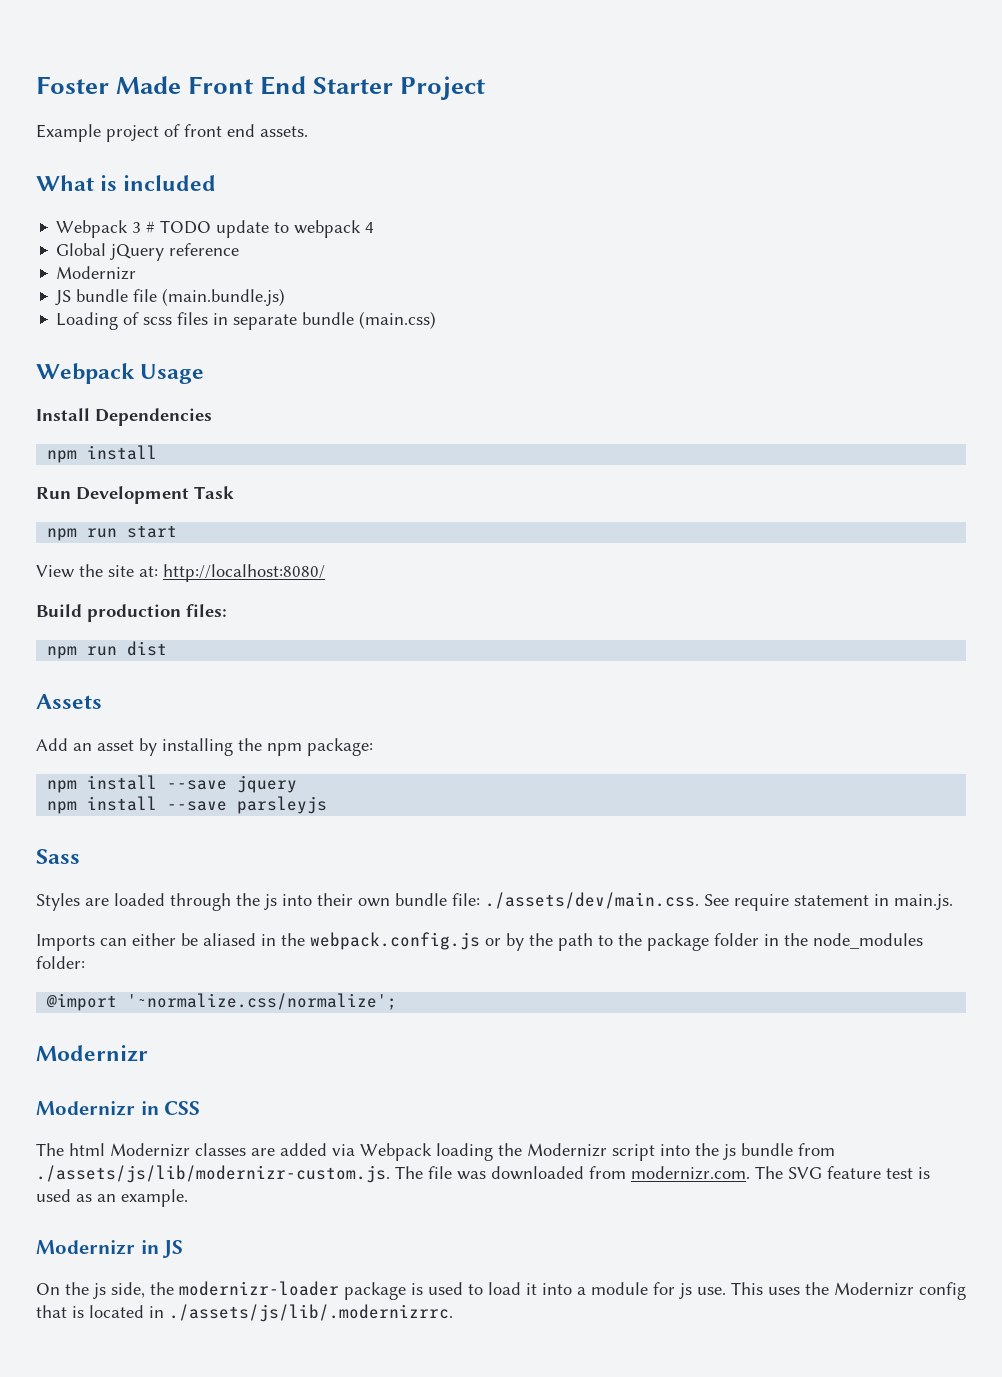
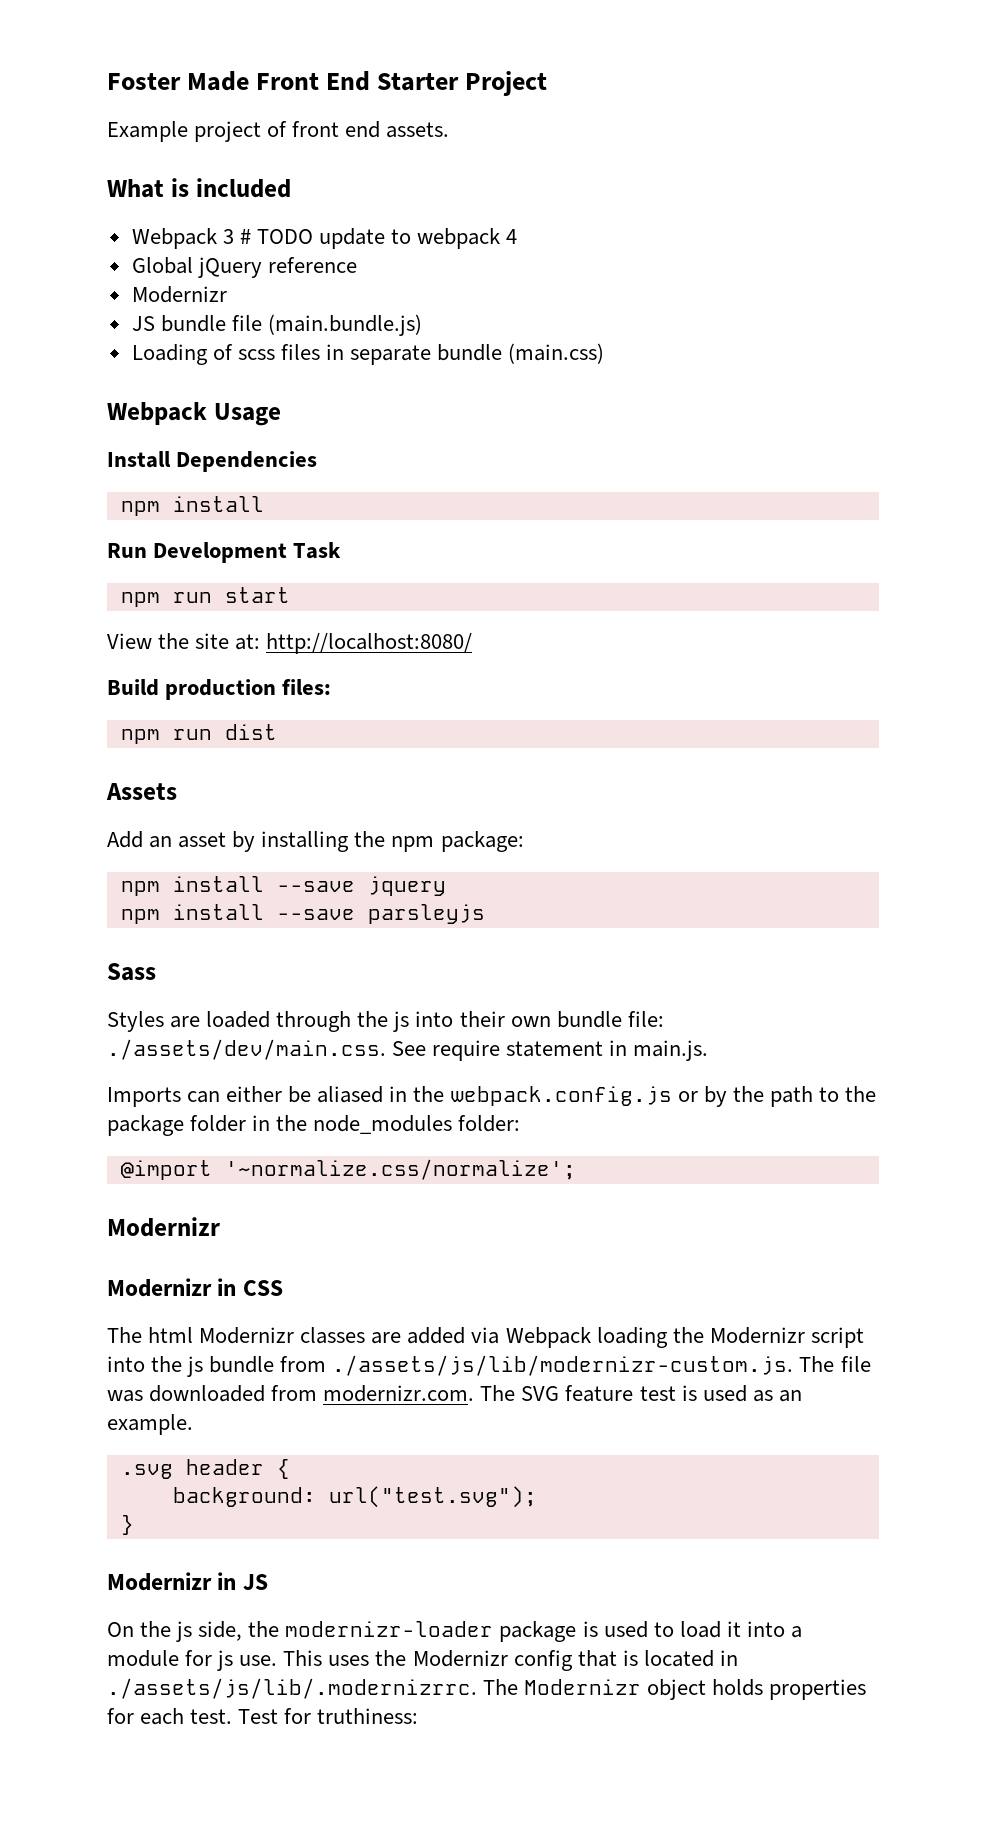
+ .svg header {
+ background: url("test.svg");
+ }
- This uses the Modernizr config that is located in ./assets/js/lib/.modernizrrc.
+ This uses the Modernizr config that is located in ./assets/js/lib/.modernizrrc. The Modernizr object holds properties for each test. Test for truthiness:

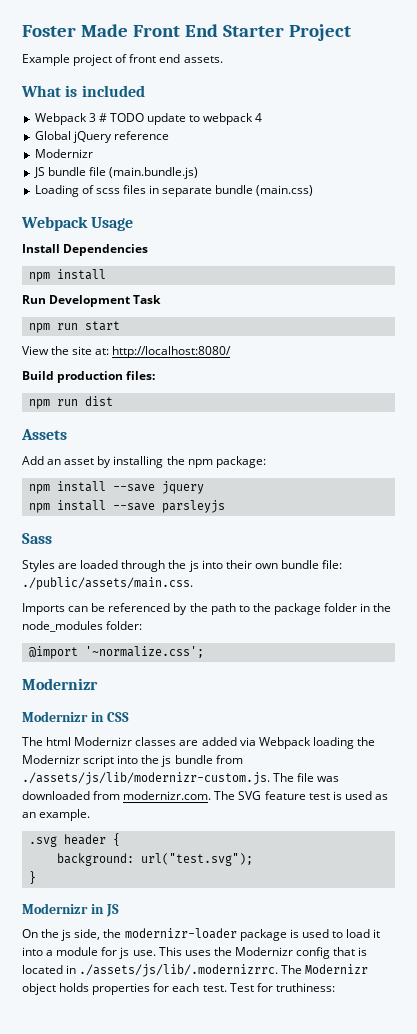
- Styles are loaded through the js into their own bundle file: ./assets/dev/main.css. See require statement in main.js.
- Imports can either be aliased in the webpack.config.js or by the path to the package folder in the node_modules folder:
+ Styles are loaded through the js into their own bundle file: ./public/assets/main.css.
+ Imports can be referenced by the path to the package folder in the node_modules folder:
- @import '~normalize.css/normalize';
+ @import '~normalize.css';

